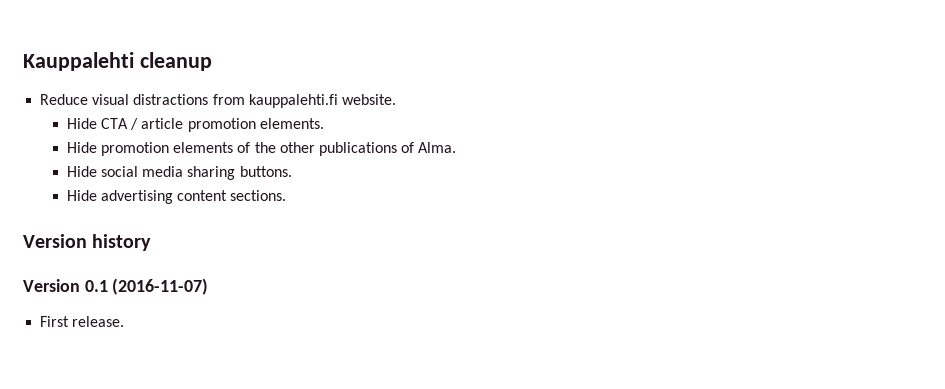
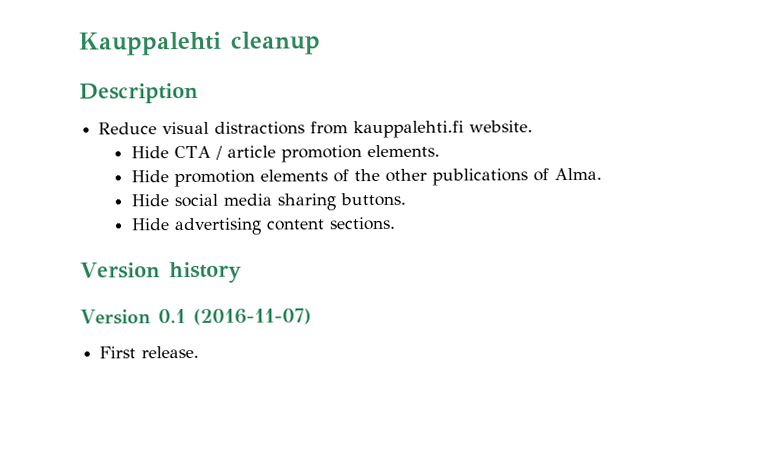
+ Description

